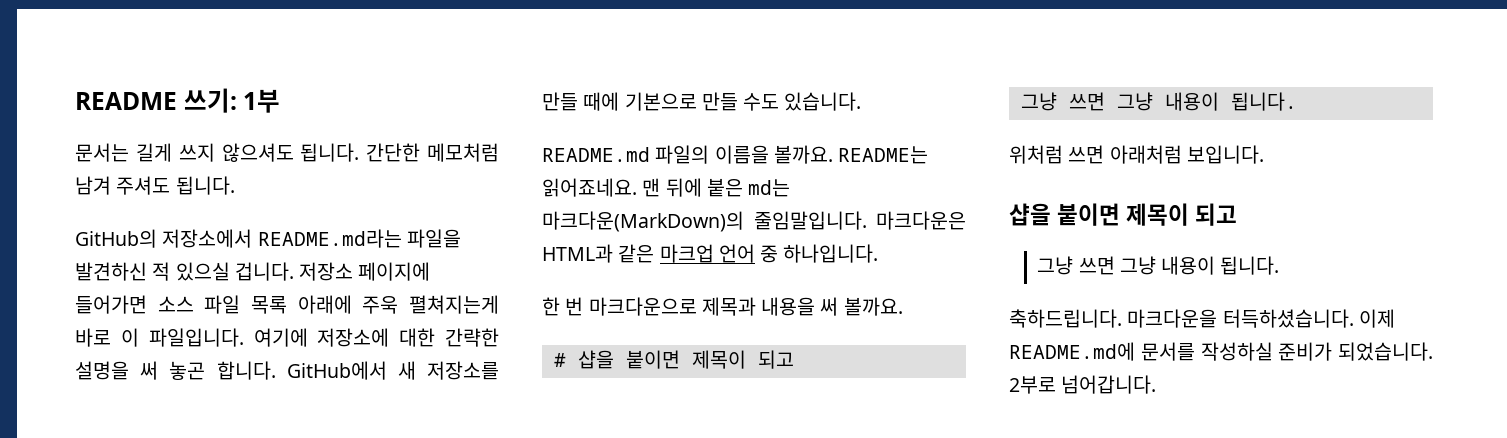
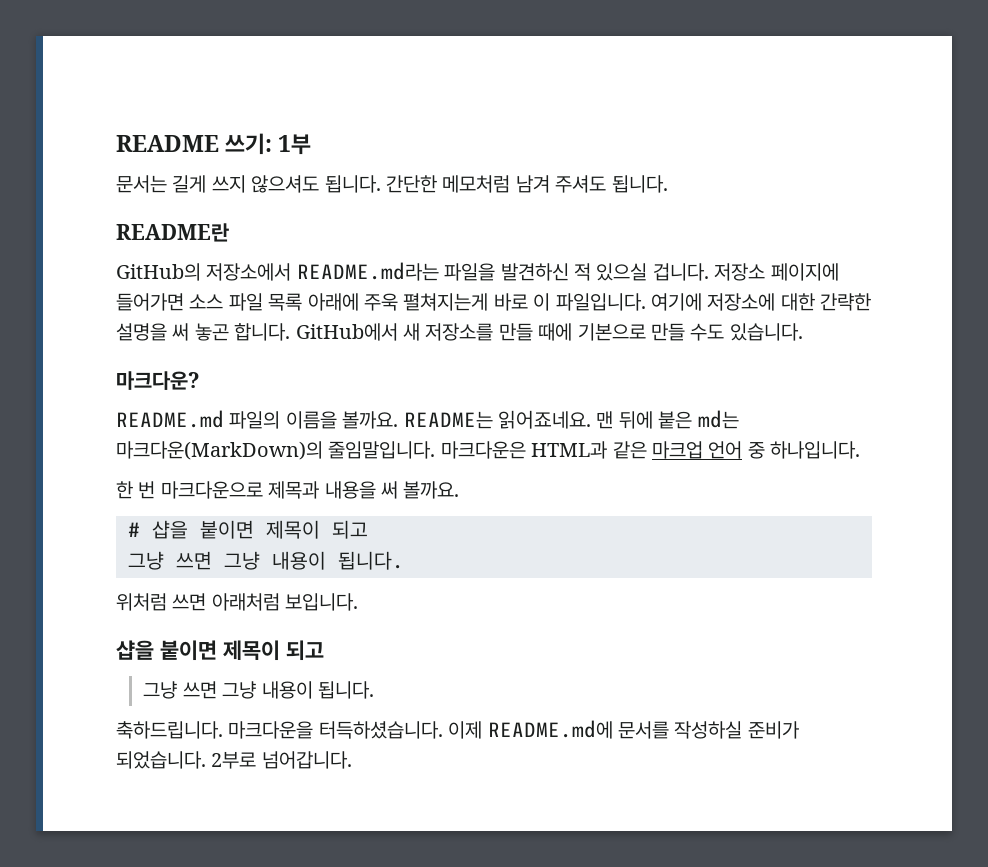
+ README란
+ 마크다운?

